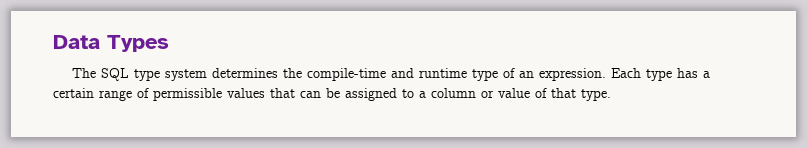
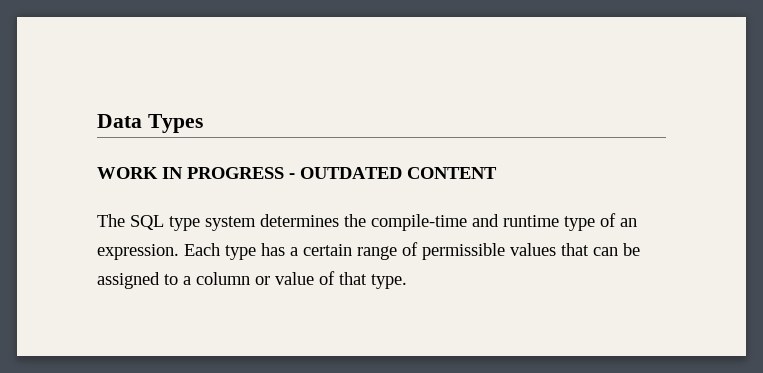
+ WORK IN PROGRESS - OUTDATED CONTENT

